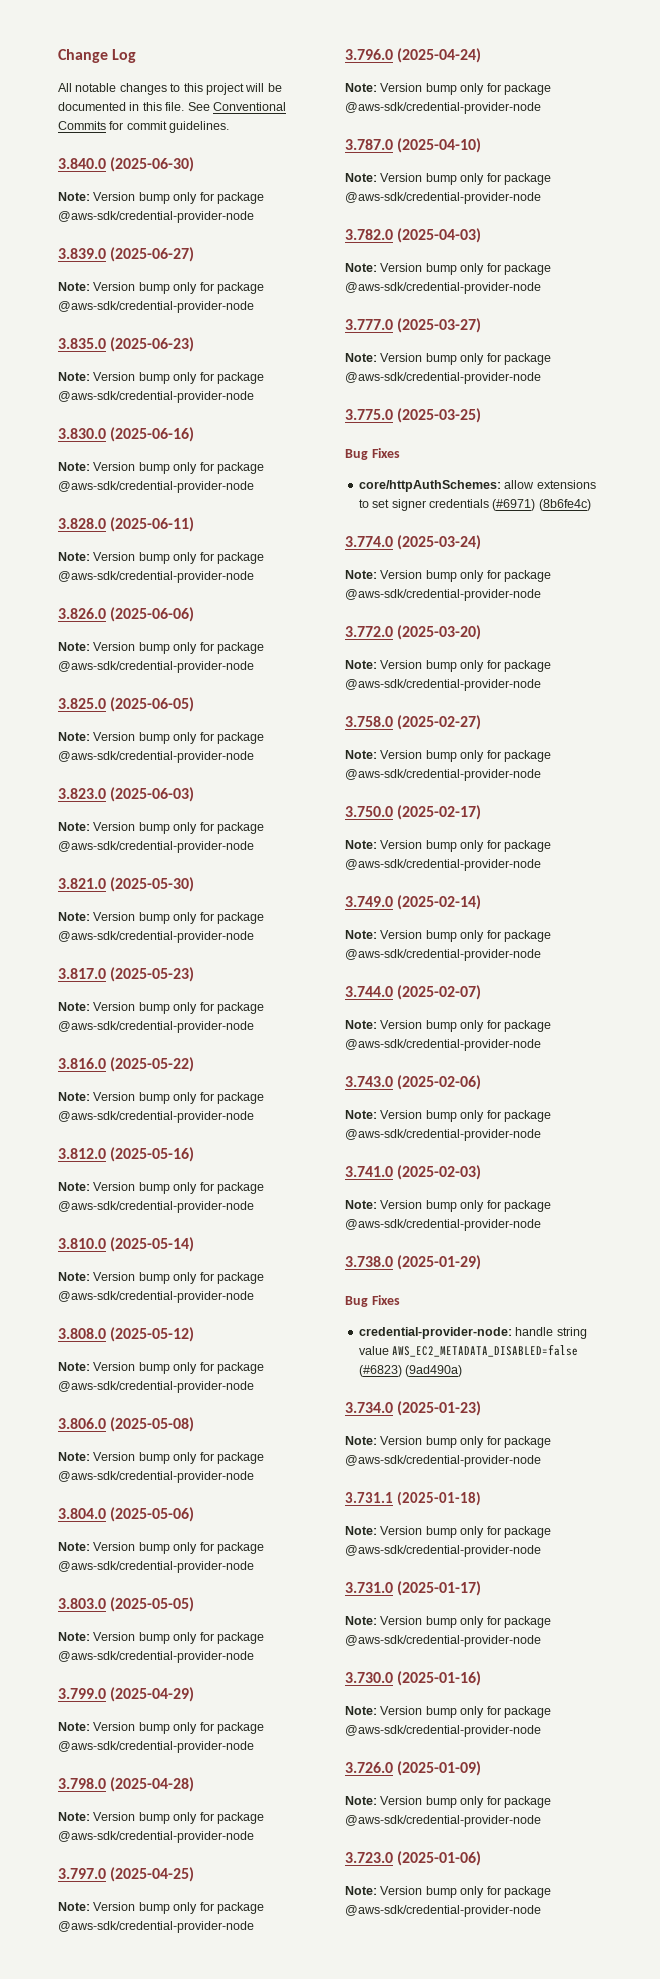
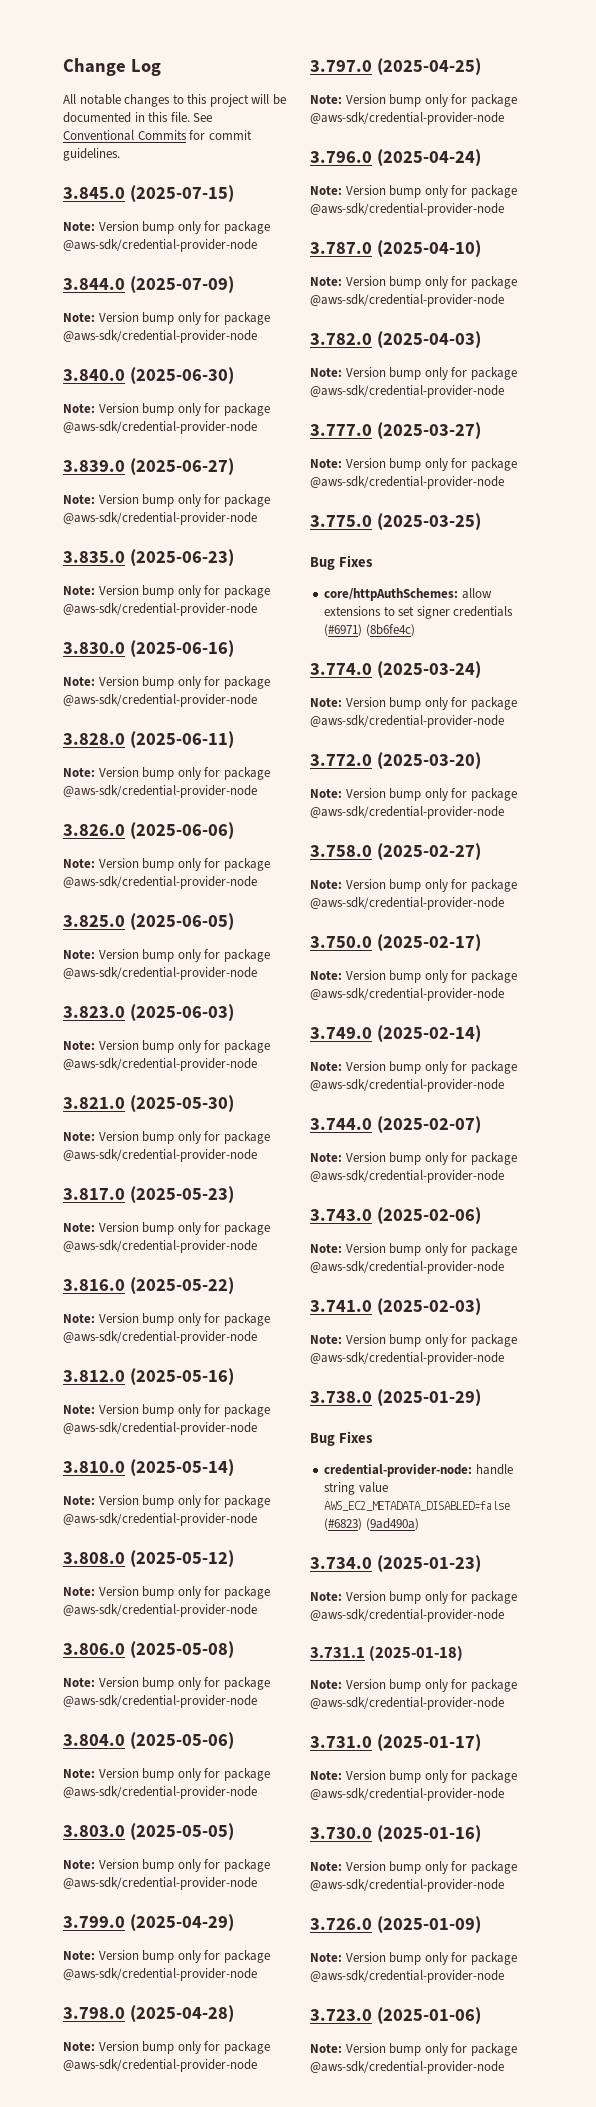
+ 3.845.0 (2025-07-15)
+ Note: Version bump only for package @aws-sdk/credential-provider-node
+ 3.844.0 (2025-07-09)
+ Note: Version bump only for package @aws-sdk/credential-provider-node

